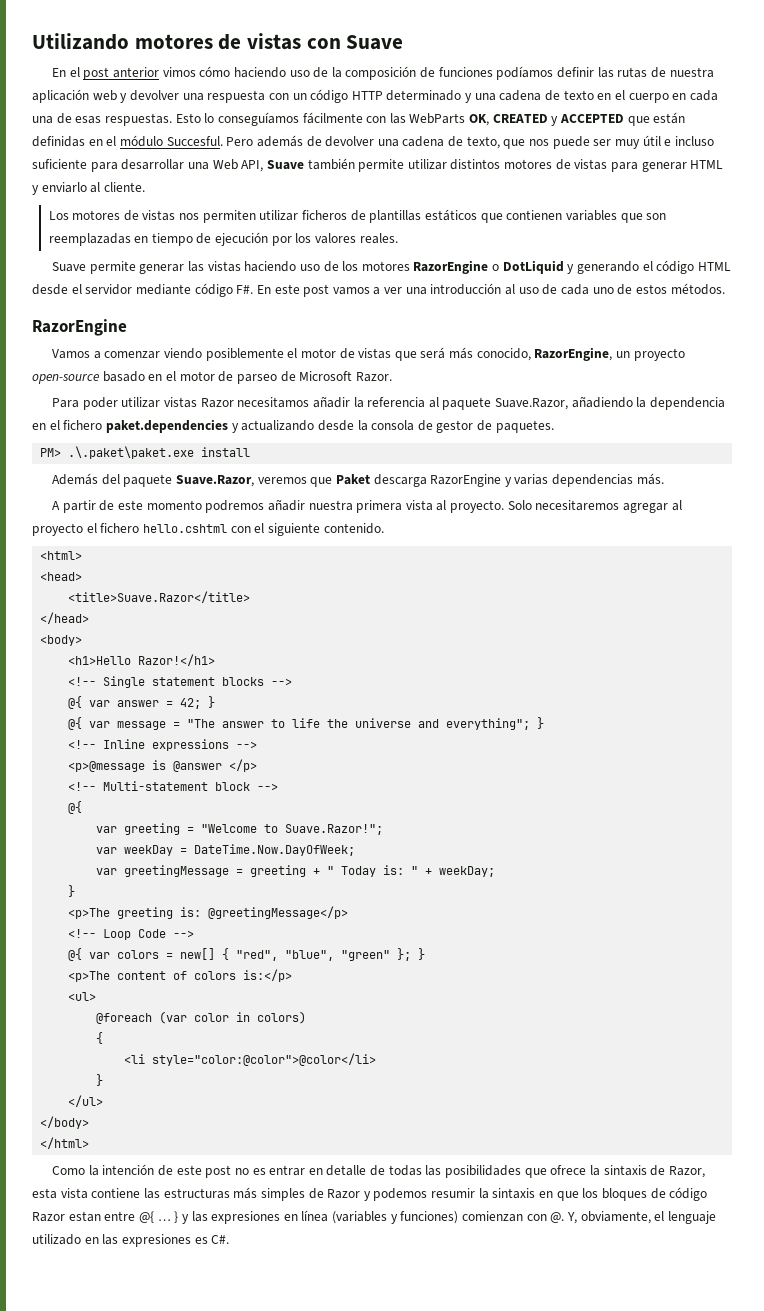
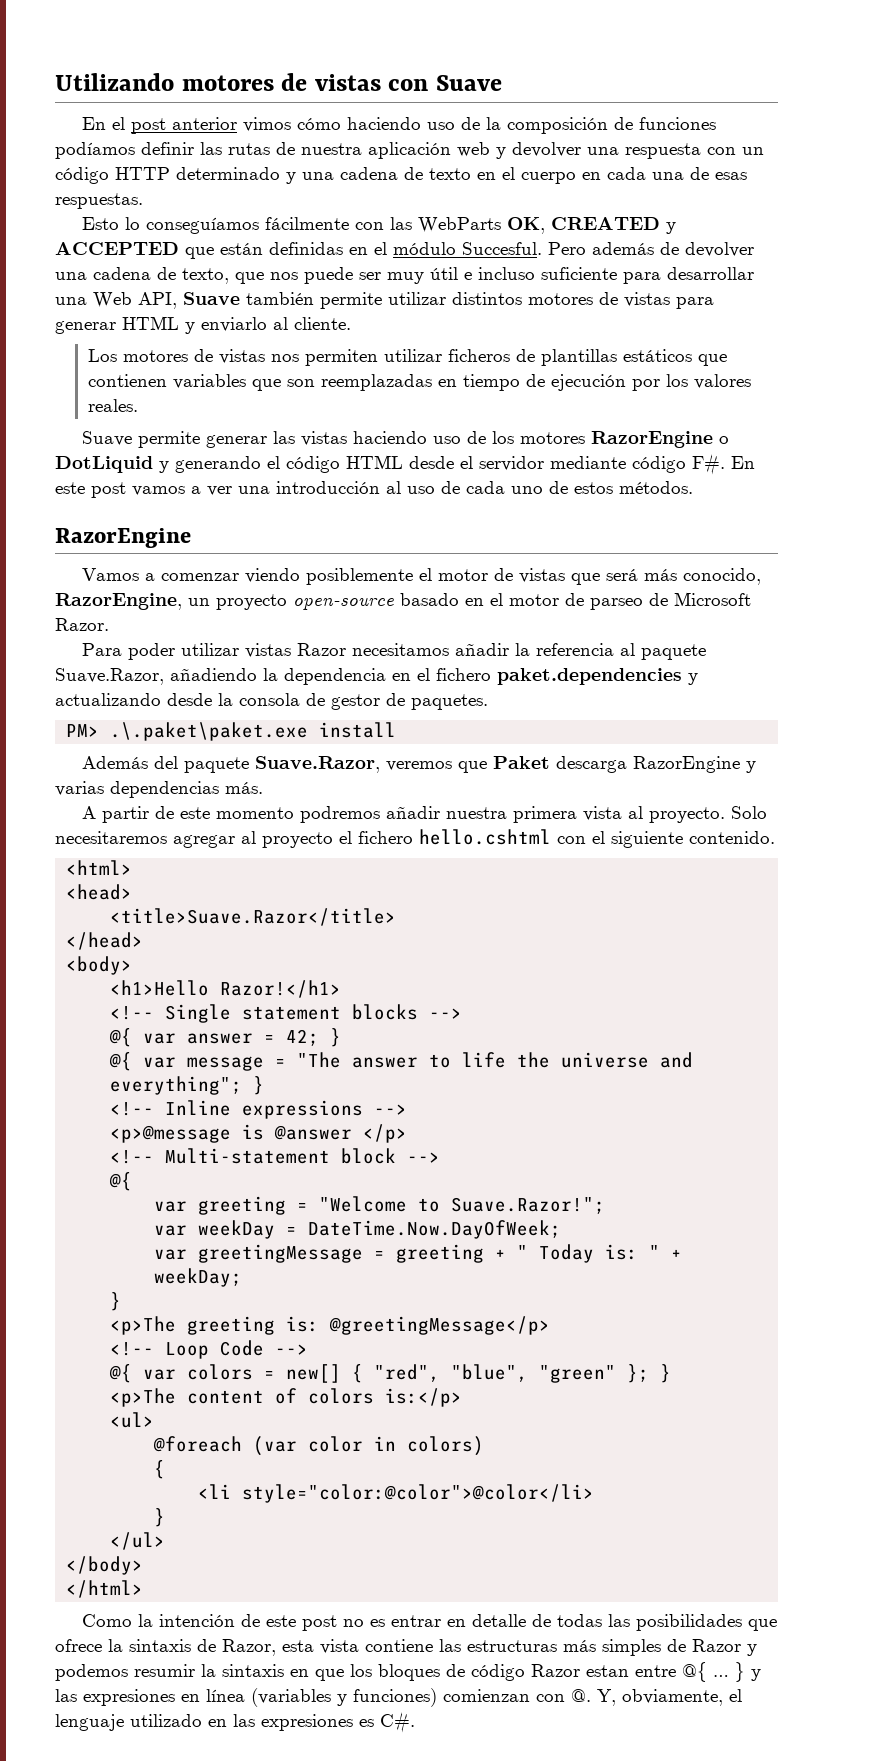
- En el post anterior vimos cómo haciendo uso de la composición de funciones podíamos definir las rutas de nuestra aplicación web y devolver una respuesta con un código HTTP determinado y una cadena de texto en el cuerpo en cada una de esas respuestas. Esto lo conseguíamos fácilmente con las WebParts OK, CREATED y ACCEPTED que están definidas en el módulo Succesful.
+ En el post anterior vimos cómo haciendo uso de la composición de funciones podíamos definir las rutas de nuestra aplicación web y devolver una respuesta con un código HTTP determinado y una cadena de texto en el cuerpo en cada una de esas respuestas.
+ Esto lo conseguíamos fácilmente con las WebParts OK, CREATED y ACCEPTED que están definidas en el módulo Succesful.

